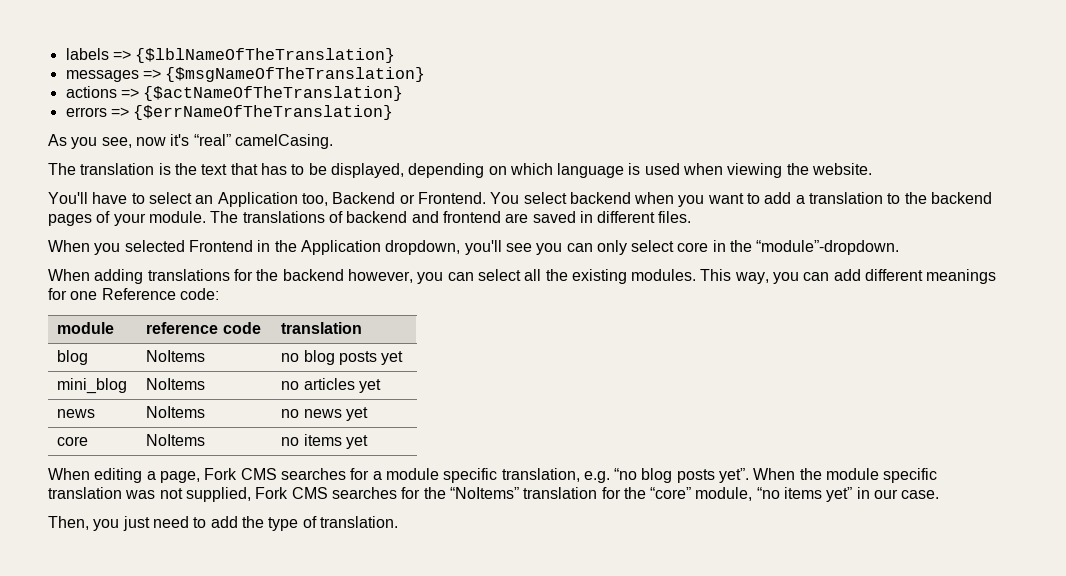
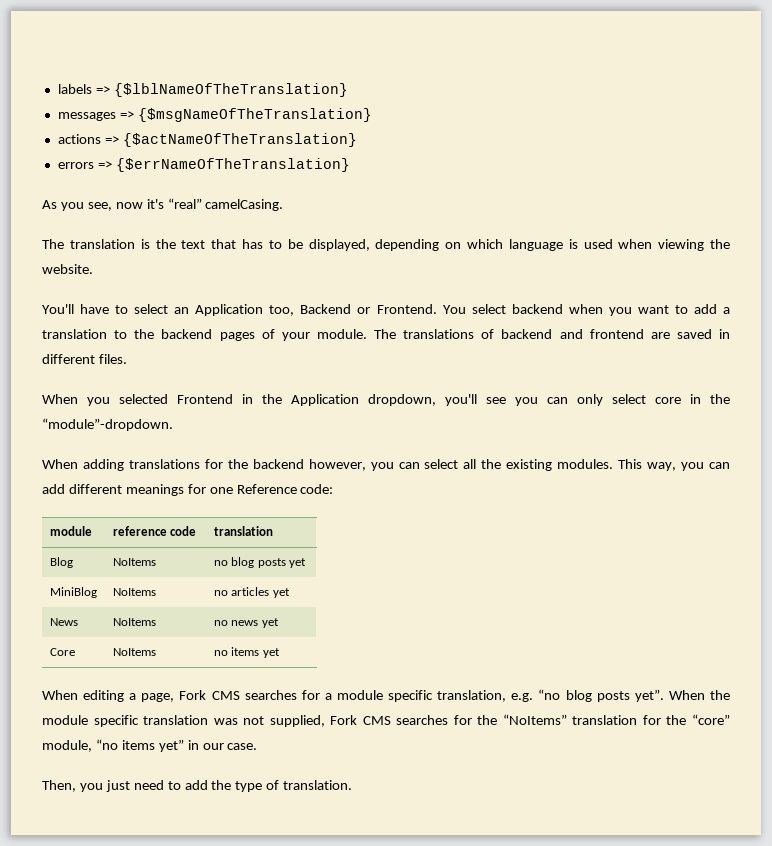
- blog | NoItems | no blog posts yet
+ Blog | NoItems | no blog posts yet
- mini_blog | NoItems | no articles yet
+ MiniBlog | NoItems | no articles yet
- news | NoItems | no news yet
+ News | NoItems | no news yet
- core | NoItems | no items yet
+ Core | NoItems | no items yet

